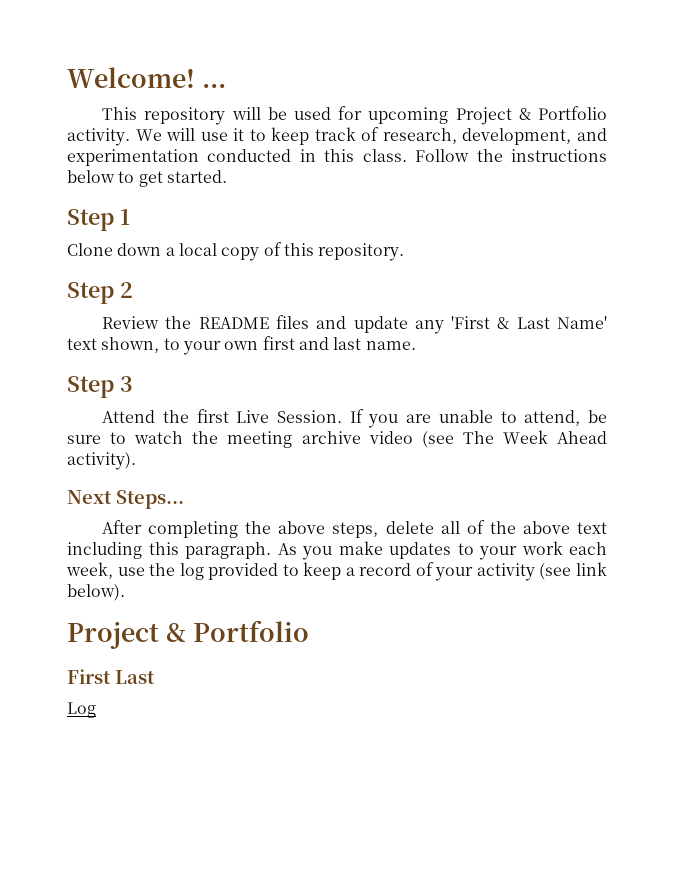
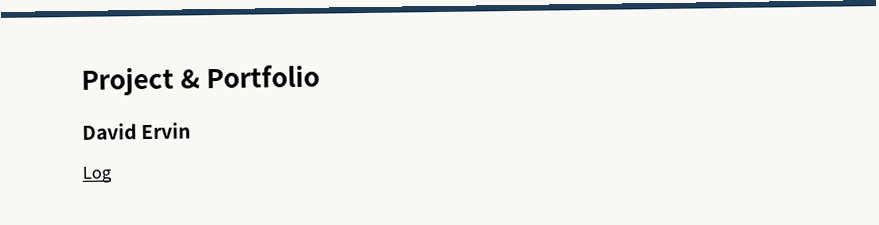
- Welcome! ...
- This repository will be used for upcoming Project & Portfolio activity. We will use it to keep track of research, development, and experimentation conducted in this class. Follow the instructions below to get started.
- Step 1
- Clone down a local copy of this repository.
- Step 2
- Review the README files and update any 'First & Last Name' text shown, to your own first and last name.
- Step 3
- Attend the first Live Session. If you are unable to attend, be sure to watch the meeting archive video (see The Week Ahead activity).
- Next Steps...
- After completing the above steps, delete all of the above text including this paragraph. As you make updates to your work each week, use the log provided to keep a record of your activity (see link below).
- First Last
+ David Ervin

